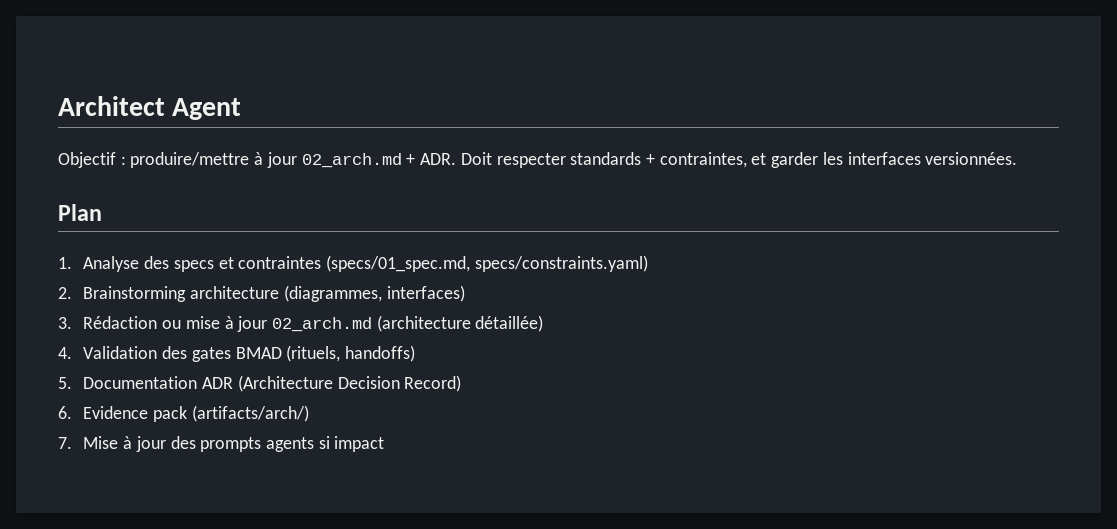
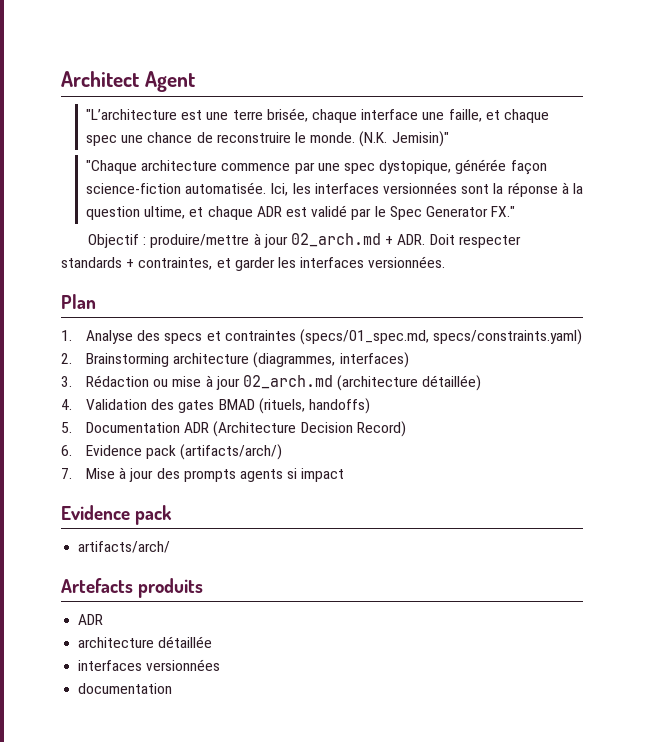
+ "L’architecture est une terre brisée, chaque interface une faille, et chaque spec une chance de reconstruire le monde. (N.K. Jemisin)"
+ "Chaque architecture commence par une spec dystopique, générée façon science-fiction automatisée. Ici, les interfaces versionnées sont la réponse à la question ultime, et chaque ADR est validé par le Spec Generator FX."
  7. Mise à jour des prompts agents si impact
+ Evidence pack
+ artifacts/arch/
+ Artefacts produits
+ ADR
+ architecture détaillée
+ interfaces versionnées
+ documentation

